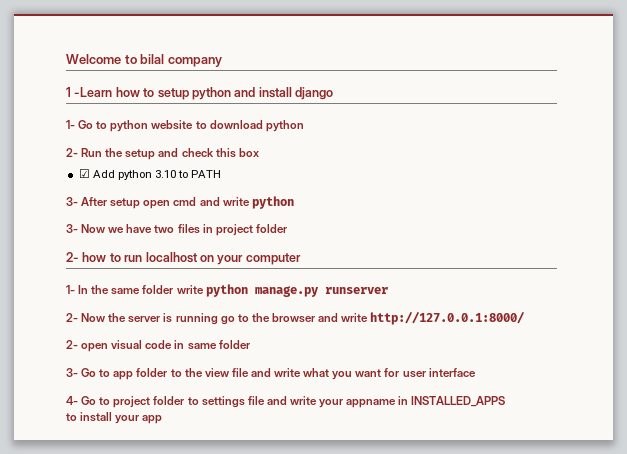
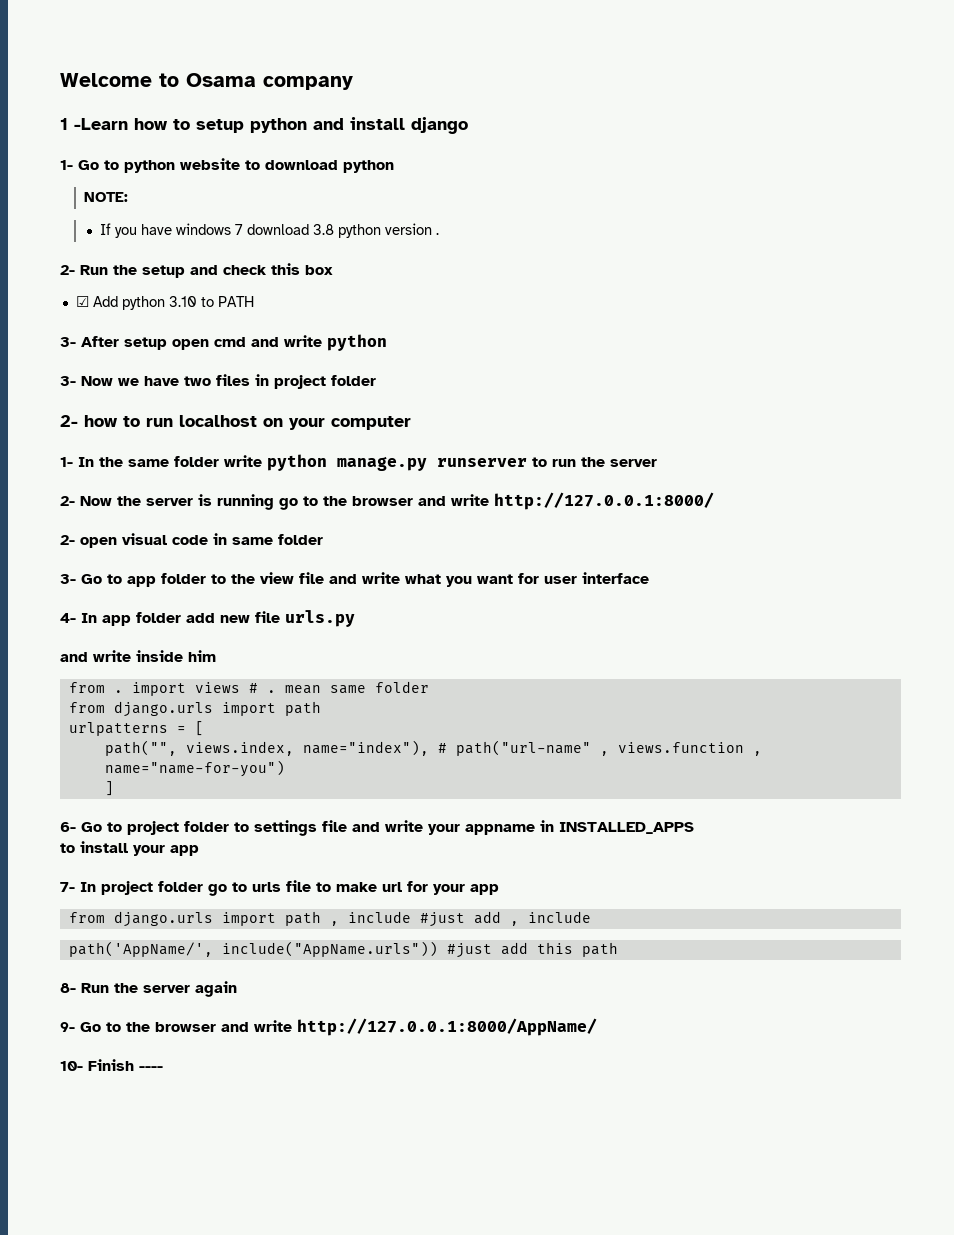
- Welcome to bilal company
+ Welcome to Osama company
+ NOTE:
+ If you have windows 7 download 3.8 python version .
- 1- In the same folder write python manage.py runserver
+ 1- In the same folder write python manage.py runserver to run the server
- 4- Go to project folder to settings file and write your appname in INSTALLED_APPS
+ 4- In app folder add new file urls.py
+ and write inside him
+ from . import views # . mean same folder
+ from django.urls import path
+ urlpatterns = [
+ path("", views.index, name="index"), # path("url-name" , views.function , name="name-for-you")
+ ]
+ 6- Go to project folder to settings file and write your appname in INSTALLED_APPS
+ 7- In project folder go to urls file to make url for your app
+ from django.urls import path , include #just add , include
+ path('AppName/', include("AppName.urls")) #just add this path
+ 8- Run the server again
+ 9- Go to the browser and write http://127.0.0.1:8000/AppName/
+ 10- Finish ----

